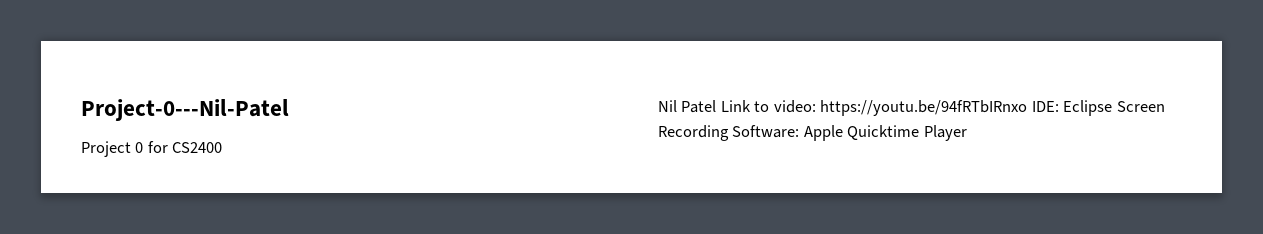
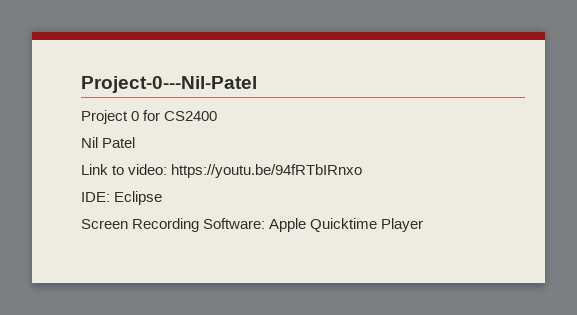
- Nil Patel Link to video: https://youtu.be/94fRTbIRnxo IDE: Eclipse Screen Recording Software: Apple Quicktime Player
+ Nil Patel
+ Link to video: https://youtu.be/94fRTbIRnxo
+ IDE: Eclipse
+ Screen Recording Software: Apple Quicktime Player

